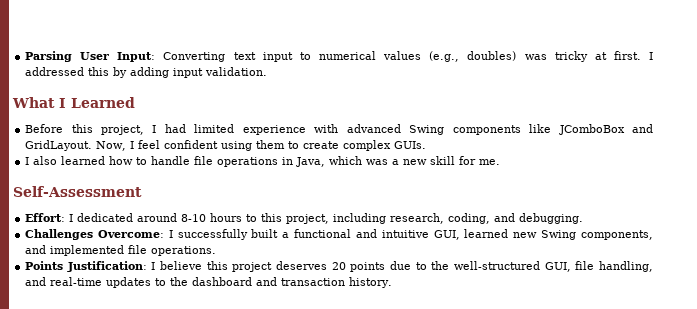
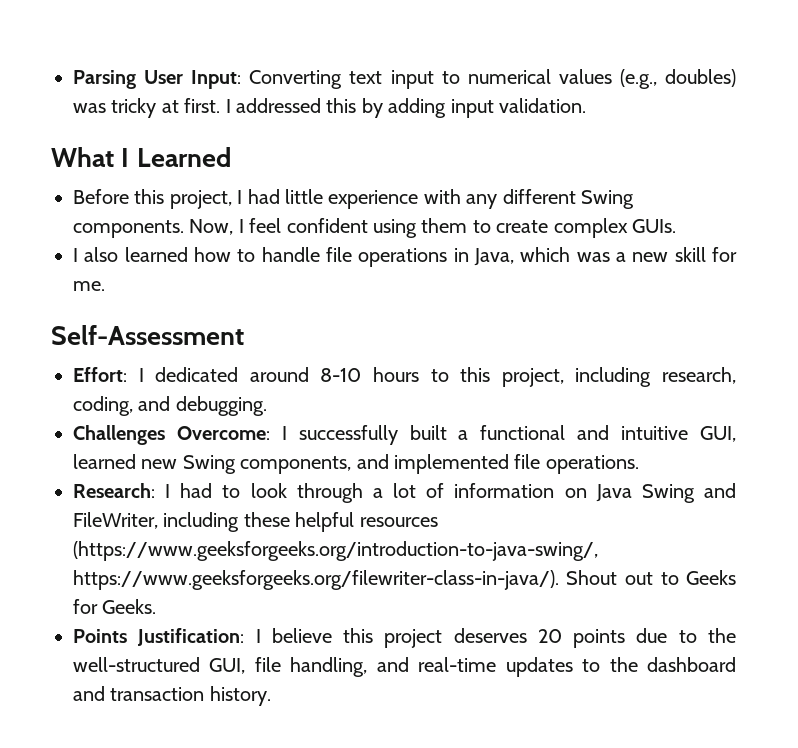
- Before this project, I had limited experience with advanced Swing components like JComboBox and GridLayout.
+ Before this project, I had little experience with any different Swing components.
+ Research: I had to look through a lot of information on Java Swing and FileWriter, including these helpful resources (https://www.geeksforgeeks.org/introduction-to-java-swing/, https://www.geeksforgeeks.org/filewriter-class-in-java/). Shout out to Geeks for Geeks.

